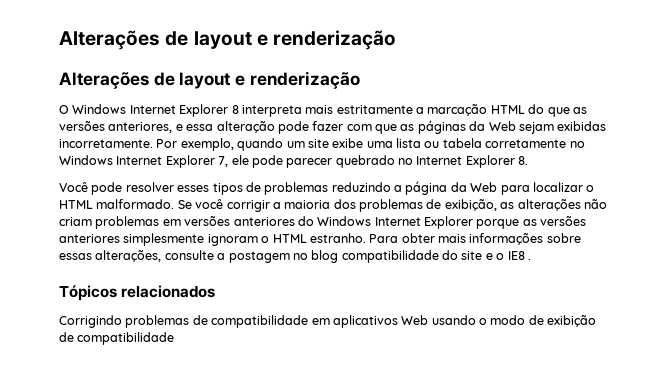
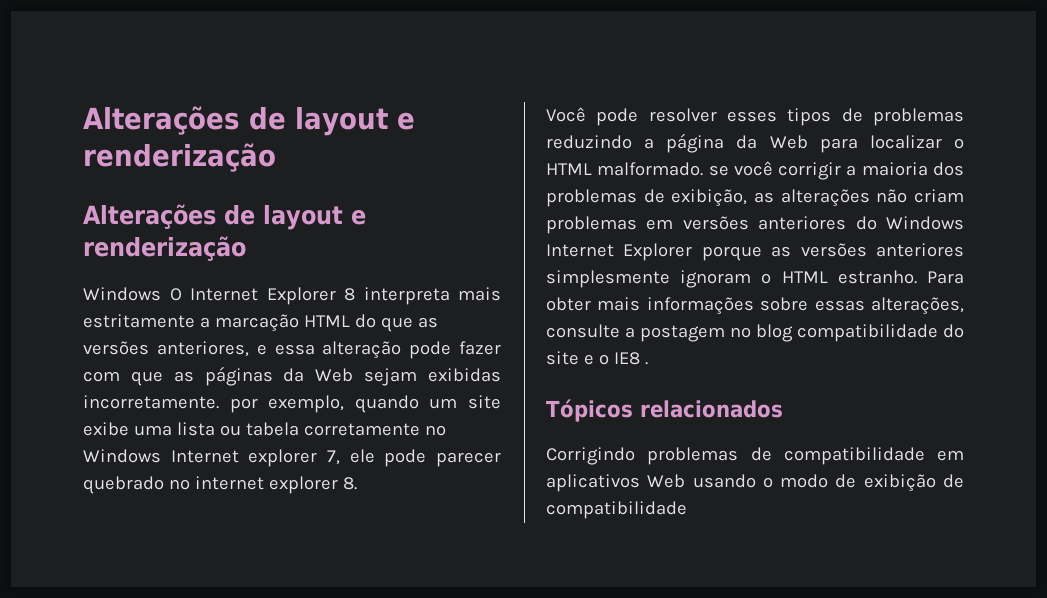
- O Windows Internet Explorer 8 interpreta mais estritamente a marcação HTML do que as versões anteriores, e essa alteração pode fazer com que as páginas da Web sejam exibidas incorretamente. Por exemplo, quando um site exibe uma lista ou tabela corretamente no Windows Internet Explorer 7, ele pode parecer quebrado no Internet Explorer 8.
+ Windows O Internet Explorer 8 interpreta mais estritamente a marcação HTML do que as versões anteriores, e essa alteração pode fazer com que as páginas da Web sejam exibidas incorretamente. por exemplo, quando um site exibe uma lista ou tabela corretamente no Windows Internet explorer 7, ele pode parecer quebrado no internet explorer 8.
- Você pode resolver esses tipos de problemas reduzindo a página da Web para localizar o HTML malformado. Se você corrigir a maioria dos problemas de exibição, as alterações não criam problemas em versões anteriores do Windows Internet Explorer porque as versões anteriores simplesmente ignoram o HTML estranho.
+ Você pode resolver esses tipos de problemas reduzindo a página da Web para localizar o HTML malformado. se você corrigir a maioria dos problemas de exibição, as alterações não criam problemas em versões anteriores do Windows Internet Explorer porque as versões anteriores simplesmente ignoram o HTML estranho.

